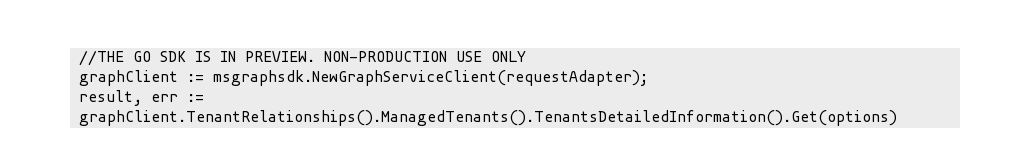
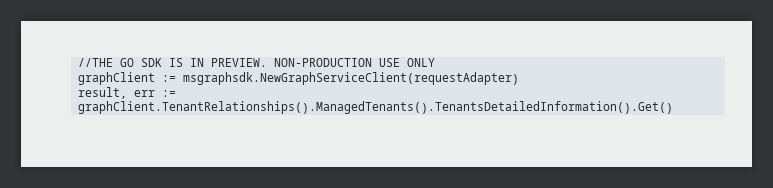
- graphClient := msgraphsdk.NewGraphServiceClient(requestAdapter);
+ graphClient := msgraphsdk.NewGraphServiceClient(requestAdapter)
- result, err := graphClient.TenantRelationships().ManagedTenants().TenantsDetailedInformation().Get(options)
+ result, err := graphClient.TenantRelationships().ManagedTenants().TenantsDetailedInformation().Get()

